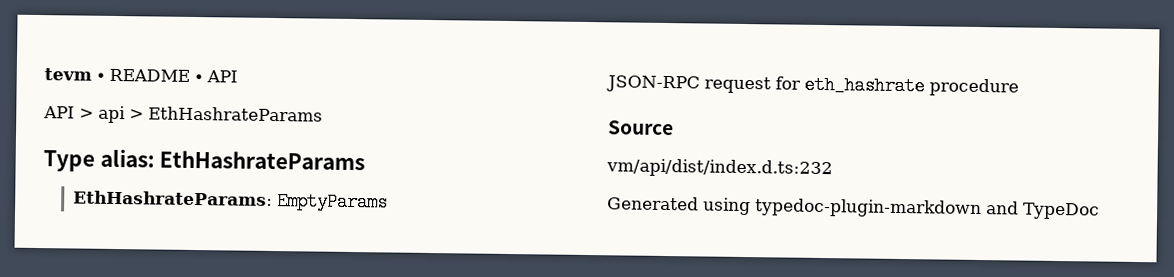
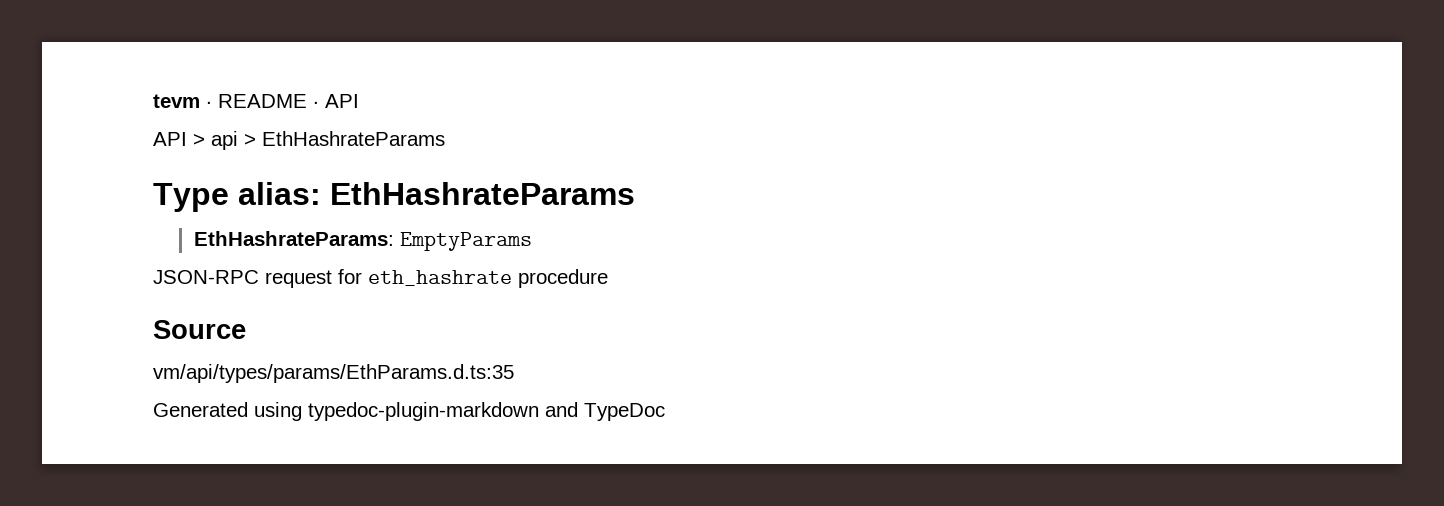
- vm/api/dist/index.d.ts:232
+ vm/api/types/params/EthParams.d.ts:35

